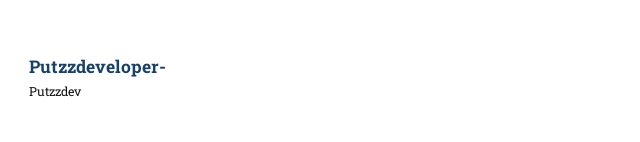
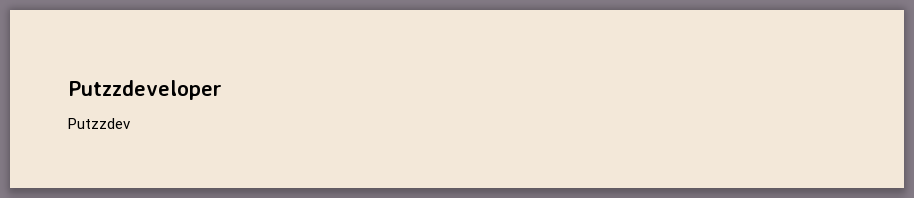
- Putzzdeveloper-
+ Putzzdeveloper

